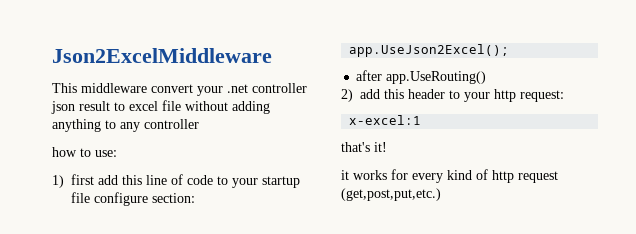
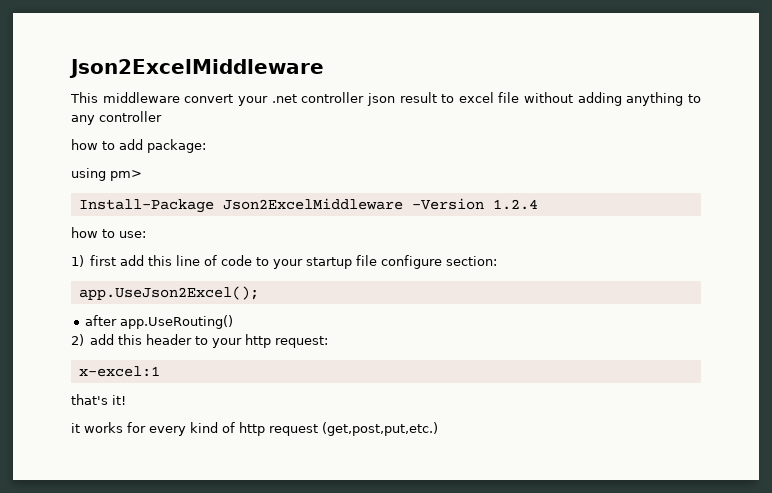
+ how to add package:
+ using pm>
+ Install-Package Json2ExcelMiddleware -Version 1.2.4

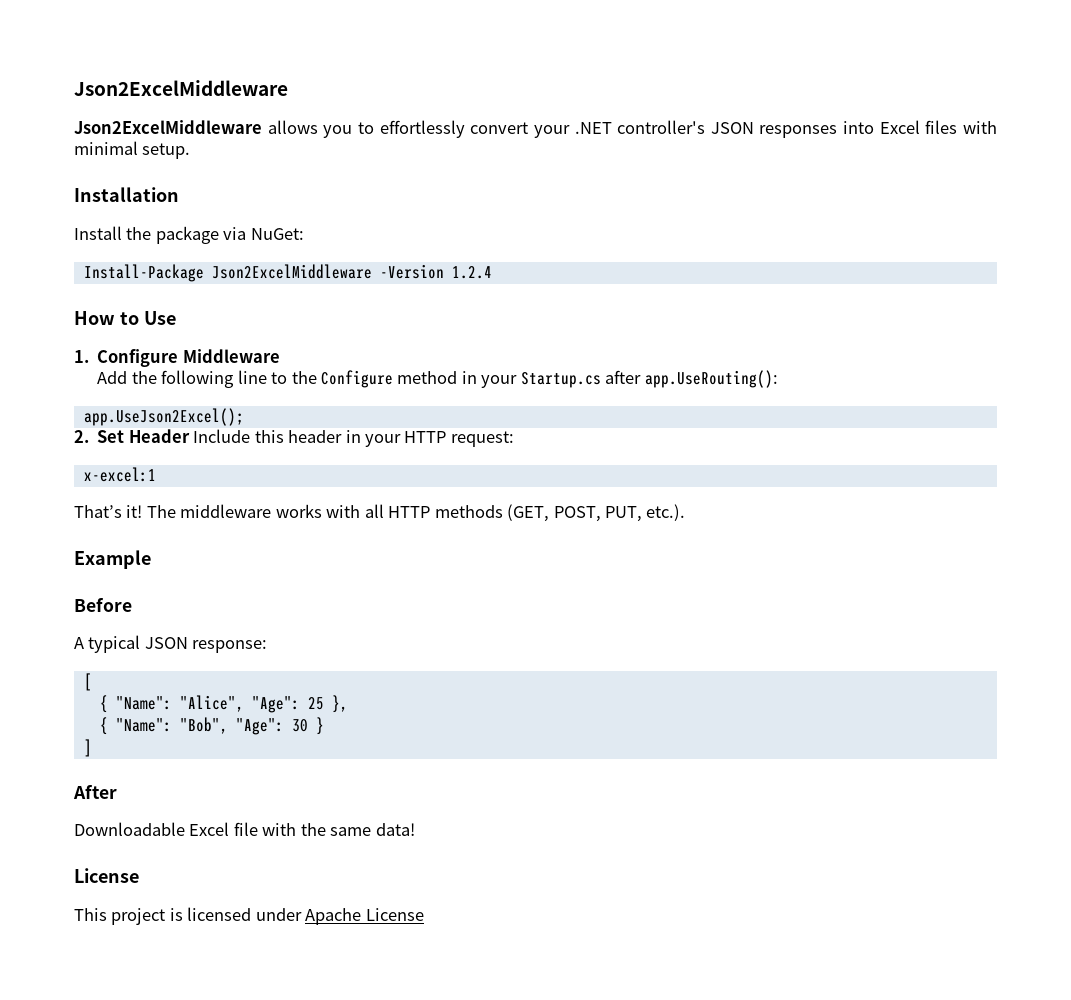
- This middleware convert your .net controller json result to excel file without adding anything to any controller
- how to add package:
- using pm>
+ Json2ExcelMiddleware allows you to effortlessly convert your .NET controller's JSON responses into Excel files with minimal setup.
+ Installation
+ Install the package via NuGet:
  Install-Package Json2ExcelMiddleware -Version 1.2.4
- how to use:
- 1) first add this line of code to your startup file configure section:
+ How to Use
+ 1. Configure Middleware
+ Add the following line to the Configure method in your Startup.cs after app.UseRouting():
  app.UseJson2Excel();
- after app.UseRouting()
- 2) add this header to your http request:
+ 2. Set Header Include this header in your HTTP request:
- that's it!
- it works for every kind of http request (get,post,put,etc.)
+ That’s it! The middleware works with all HTTP methods (GET, POST, PUT, etc.).
+ Example
+ Before
+ A typical JSON response:
+ [
+ { "Name": "Alice", "Age": 25 },
+ { "Name": "Bob", "Age": 30 }
+ ]
+ After
+ Downloadable Excel file with the same data!
+ License
+ This project is licensed under Apache License

